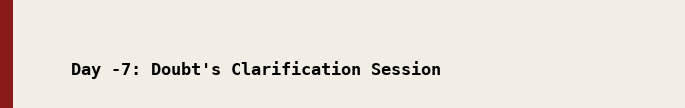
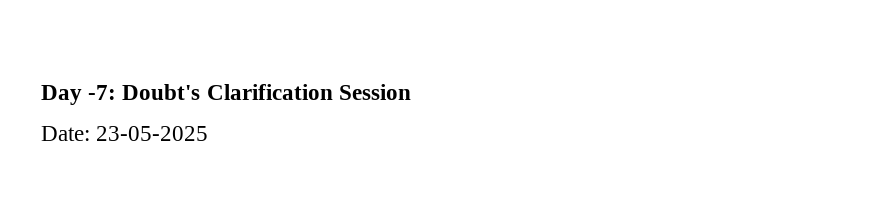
+ Date: 23-05-2025

